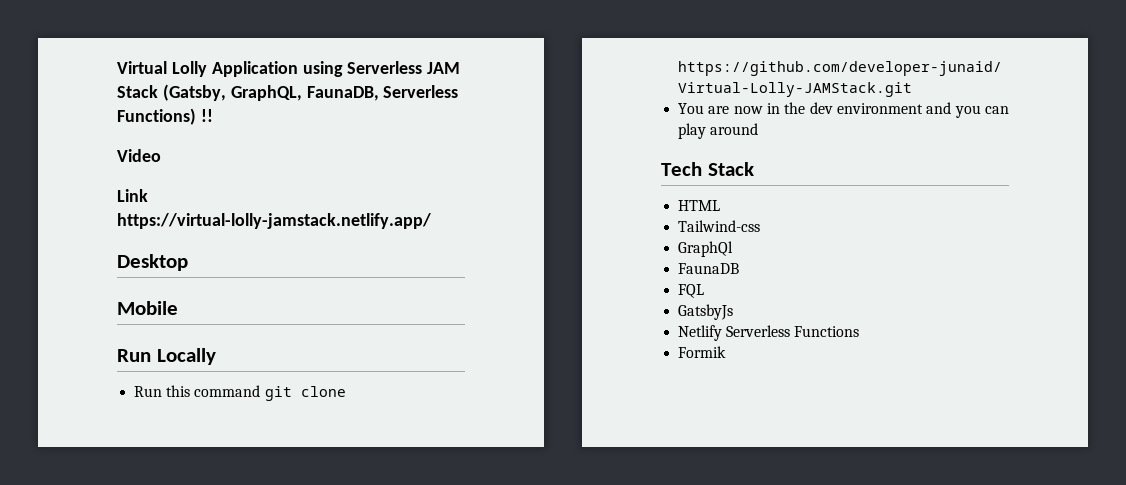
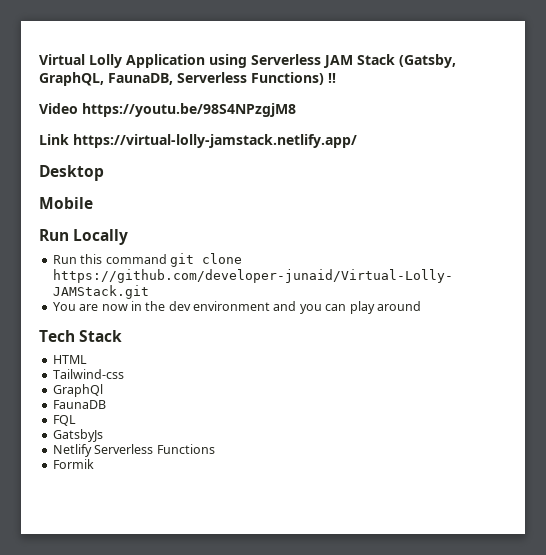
- Video
+ Video https://youtu.be/98S4NPzgjM8

